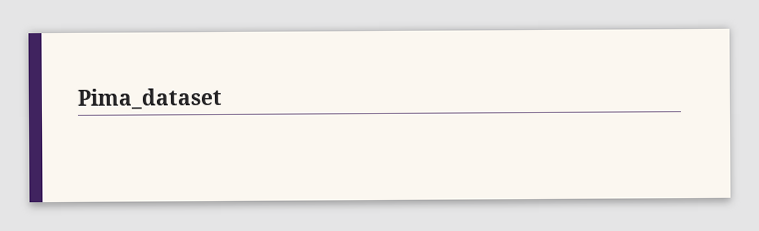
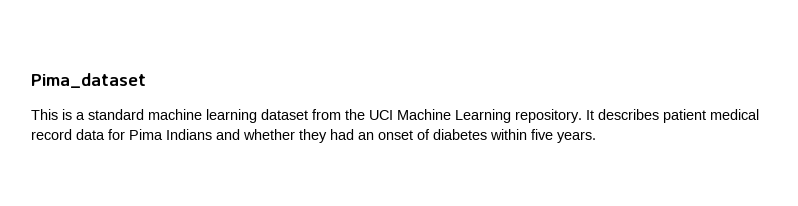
+ This is a standard machine learning dataset from the UCI Machine Learning repository. It describes patient medical record data for Pima Indians and whether they had an onset of diabetes within five years.

